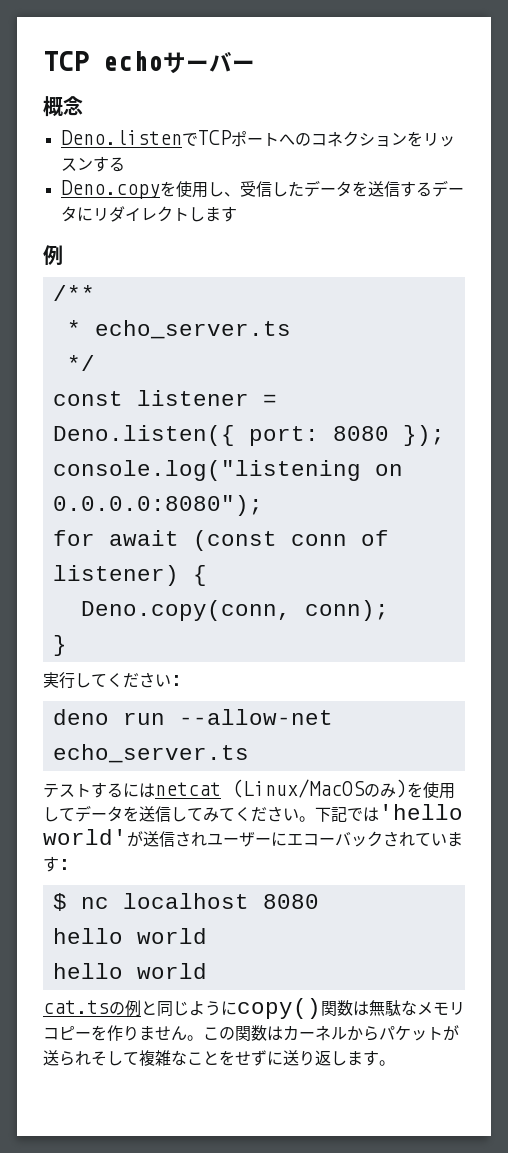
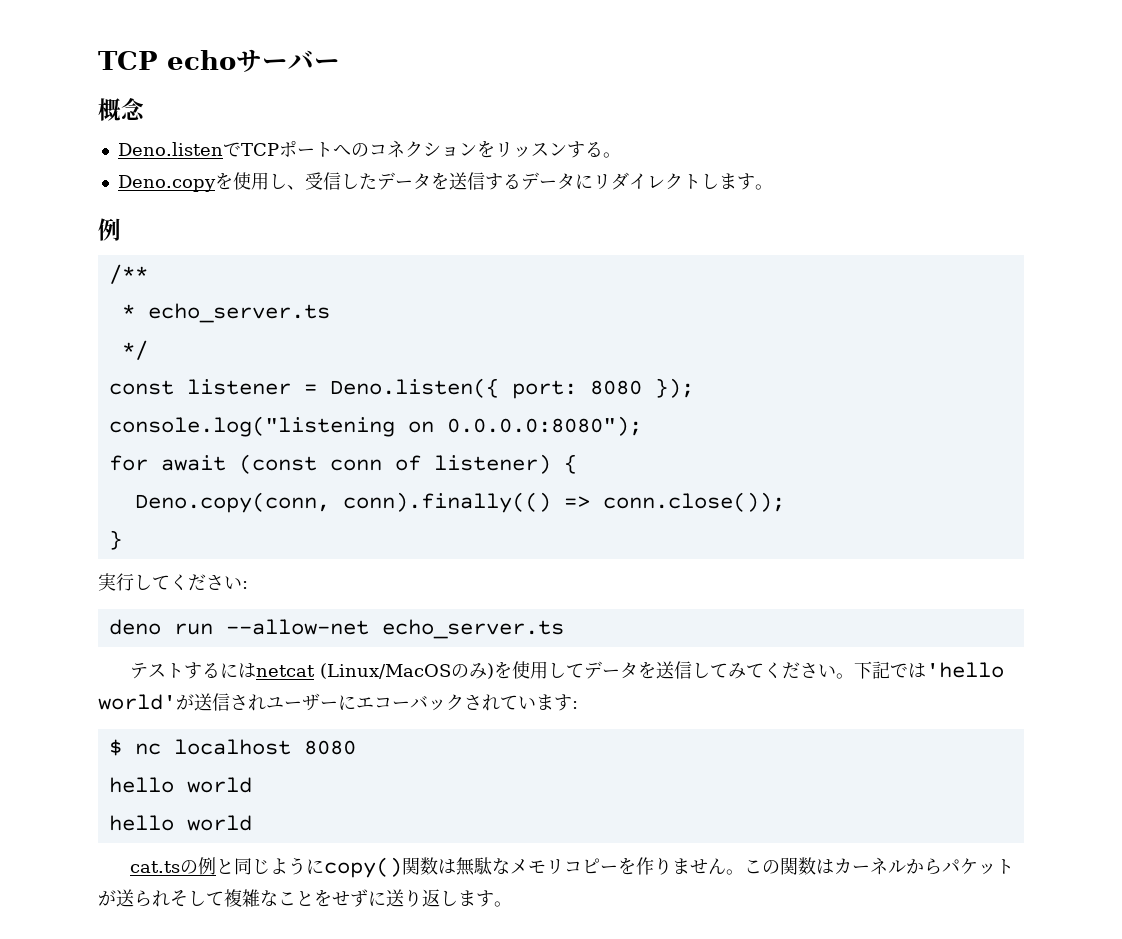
- Deno.listenでTCPポートへのコネクションをリッスンする
+ Deno.listenでTCPポートへのコネクションをリッスンする。
- Deno.copyを使用し、受信したデータを送信するデータにリダイレクトします
+ Deno.copyを使用し、受信したデータを送信するデータにリダイレクトします。
- Deno.copy(conn, conn);
+ Deno.copy(conn, conn).finally(() => conn.close());

